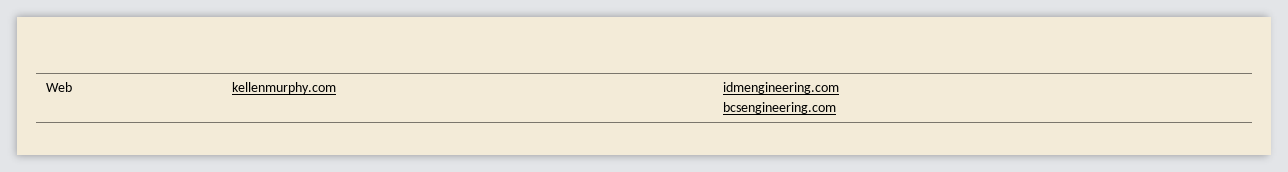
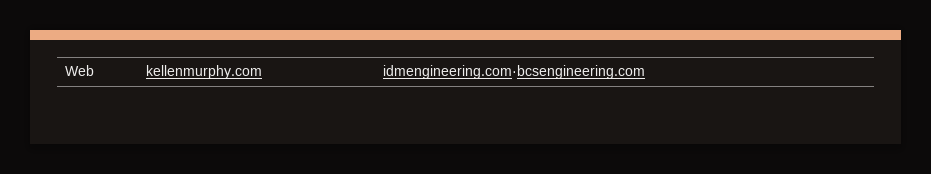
- Web | kellenmurphy.com | idmengineering.com
- bcsengineering.com
+ Web | kellenmurphy.com | idmengineering.com·bcsengineering.com

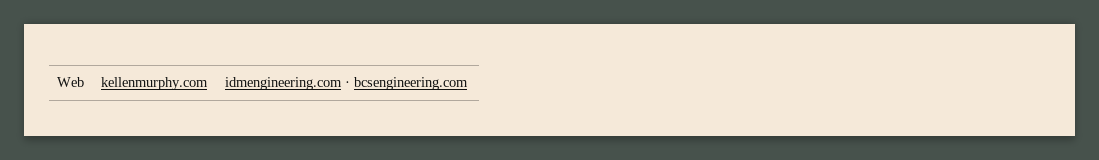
- Web | kellenmurphy.com | idmengineering.com·bcsengineering.com
+ Web | kellenmurphy.com | idmengineering.com · bcsengineering.com

